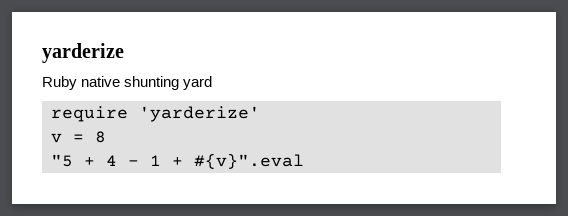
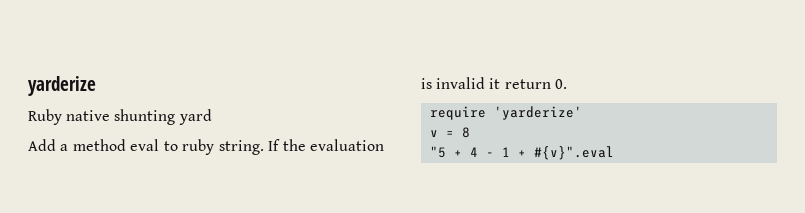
+ Add a method eval to ruby string. If the evaluation is invalid it return 0.

